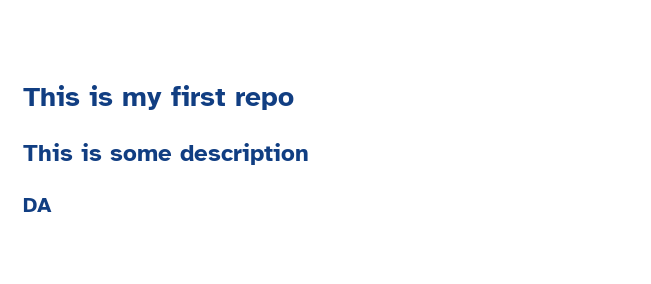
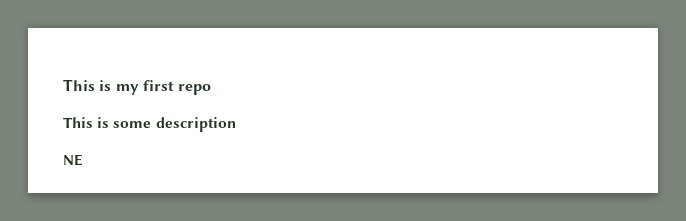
- DA
+ NE

